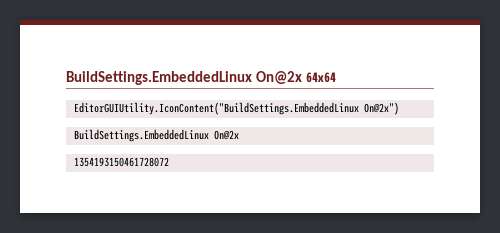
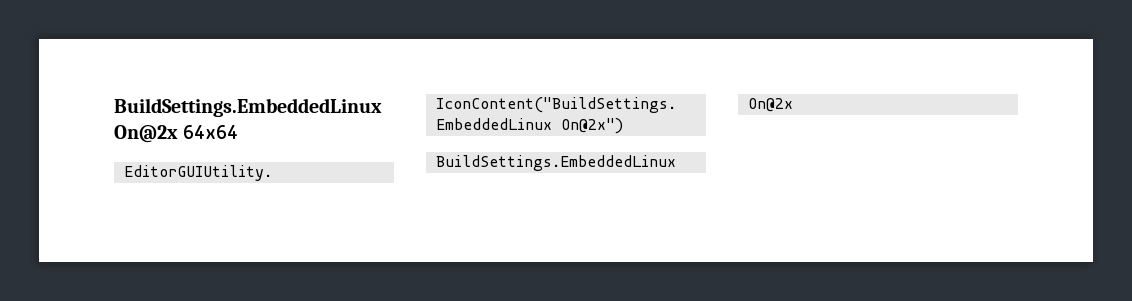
- 1354193150461728072

